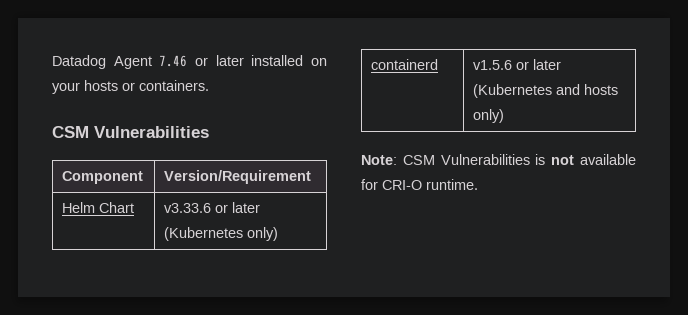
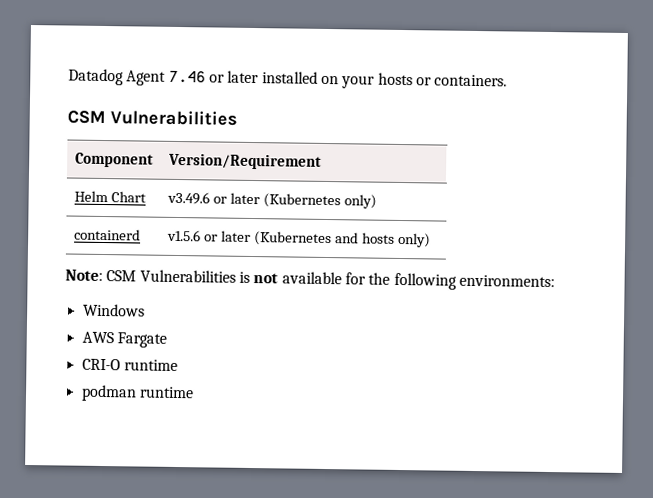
- Helm Chart | v3.33.6 or later (Kubernetes only)
+ Helm Chart | v3.49.6 or later (Kubernetes only)
- Note: CSM Vulnerabilities is not available for CRI-O runtime.
+ Note: CSM Vulnerabilities is not available for the following environments:
+ Windows
+ AWS Fargate
+ CRI-O runtime
+ podman runtime

